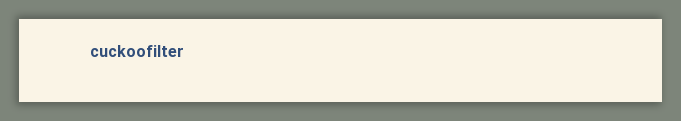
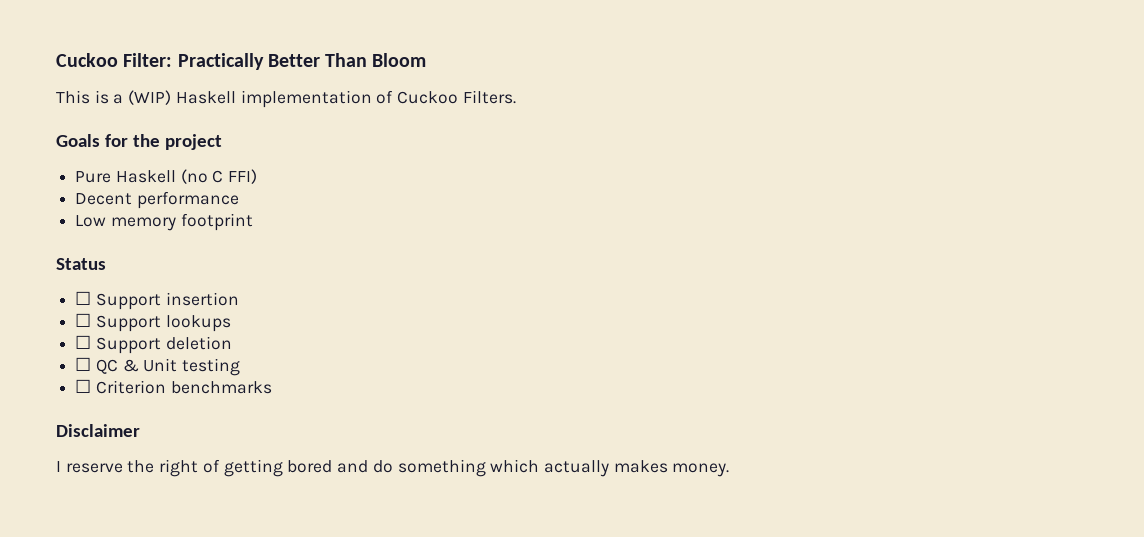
- cuckoofilter
+ Cuckoo Filter: Practically Better Than Bloom
+ This is a (WIP) Haskell implementation of Cuckoo Filters.
+ Goals for the project
+ Pure Haskell (no C FFI)
+ Decent performance
+ Low memory footprint
+ Status
+ ☐ Support insertion
+ ☐ Support lookups
+ ☐ Support deletion
+ ☐ QC & Unit testing
+ ☐ Criterion benchmarks
+ Disclaimer
+ I reserve the right of getting bored and do something which actually makes money.

